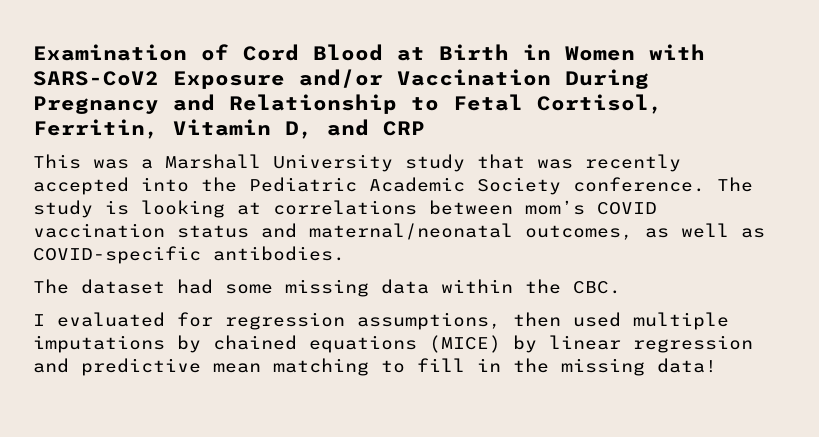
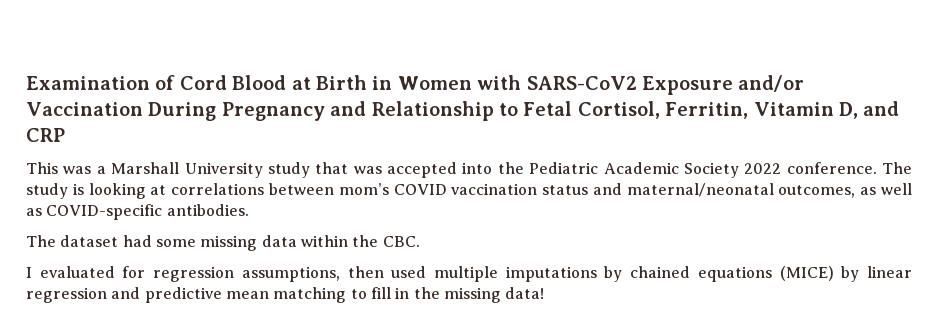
- This was a Marshall University study that was recently accepted into the Pediatric Academic Society conference.
+ This was a Marshall University study that was accepted into the Pediatric Academic Society 2022 conference.

